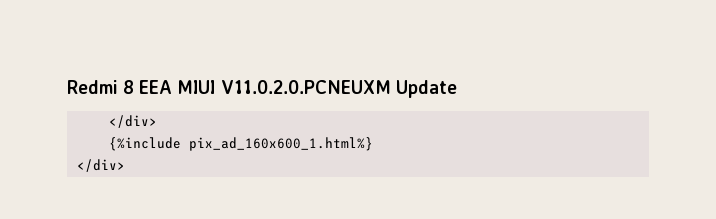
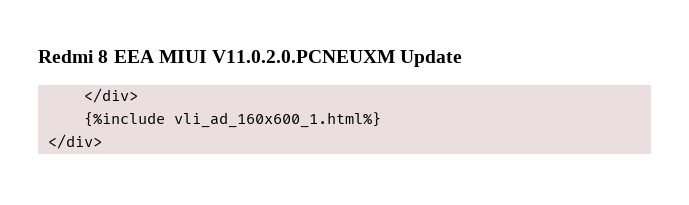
- {%include pix_ad_160x600_1.html%}
+ {%include vli_ad_160x600_1.html%}

